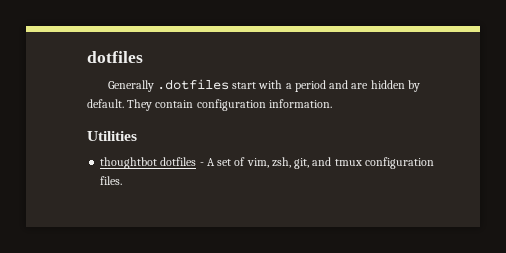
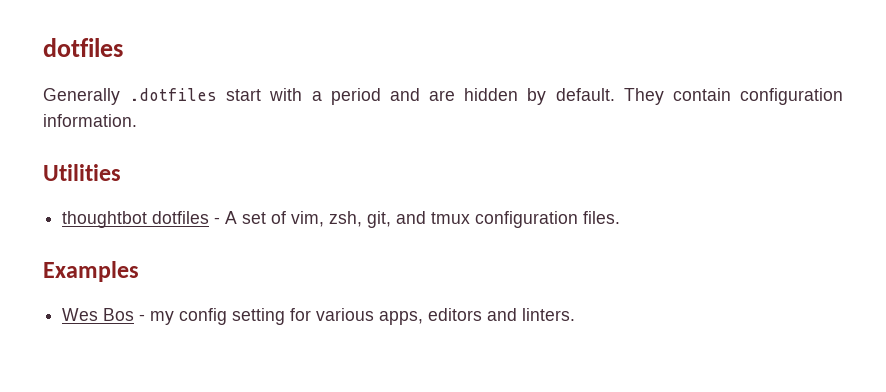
+ Examples
+ Wes Bos - my config setting for various apps, editors and linters.

